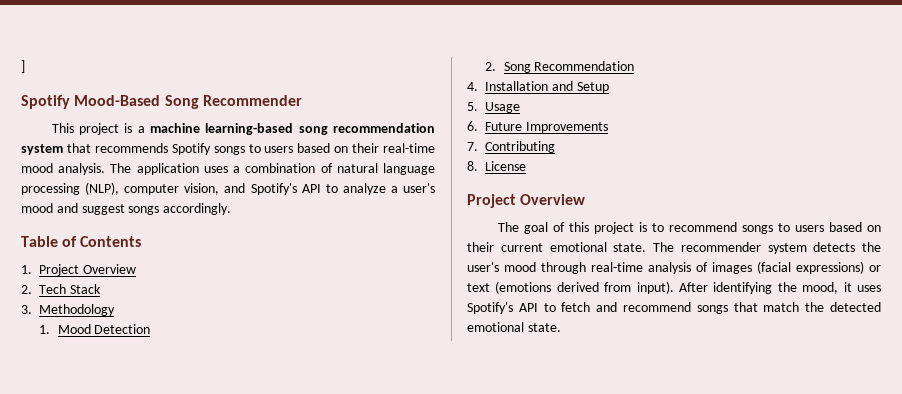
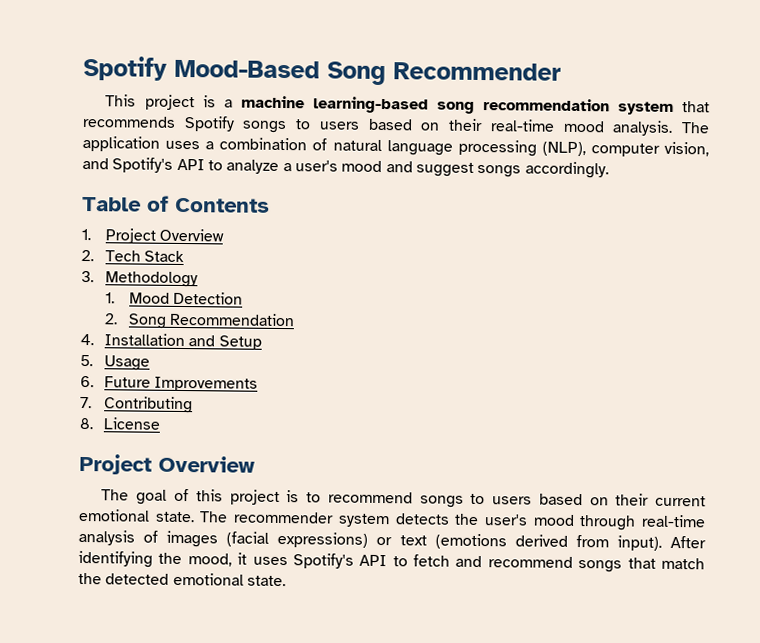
- ]

